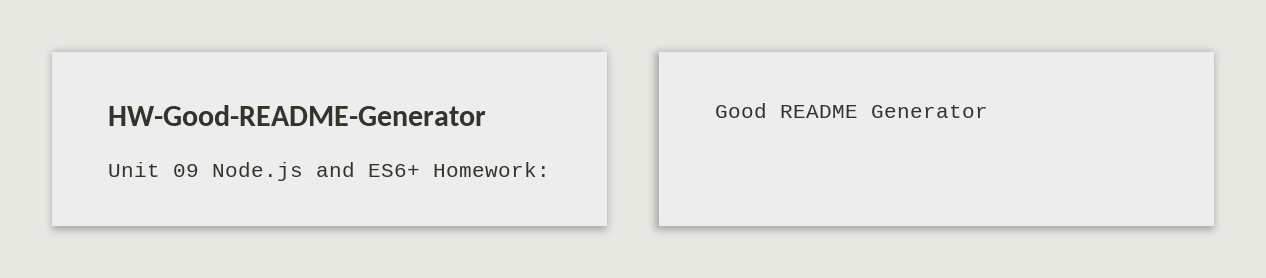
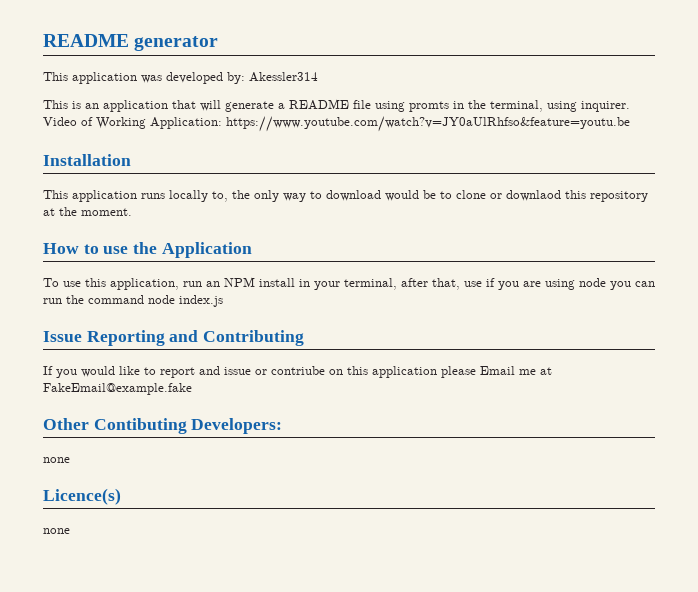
- HW-Good-README-Generator
- Unit 09 Node.js and ES6+ Homework: Good README Generator
+ README generator
+ This application was developed by: Akessler314
+ This is an application that will generate a README file using promts in the terminal, using inquirer. Video of Working Application: https://www.youtube.com/watch?v=JY0aUlRhfso&feature=youtu.be
+ Installation
+ This application runs locally to, the only way to download would be to clone or downlaod this repository at the moment.
+ How to use the Application
+ To use this application, run an NPM install in your terminal, after that, use if you are using node you can run the command node index.js
+ Issue Reporting and Contributing
+ If you would like to report and issue or contriube on this application please Email me at FakeEmail@example.fake
+ Other Contibuting Developers:
+ none
+ Licence(s)
+ none

